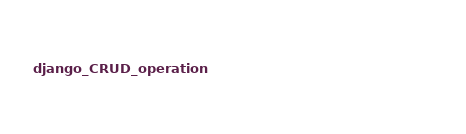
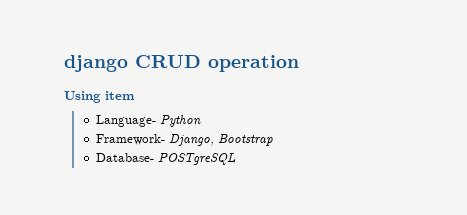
- django_CRUD_operation
+ django CRUD operation
+ Using item
+ Language- Python
+ Framework- Django, Bootstrap
+ Database- POSTgreSQL

